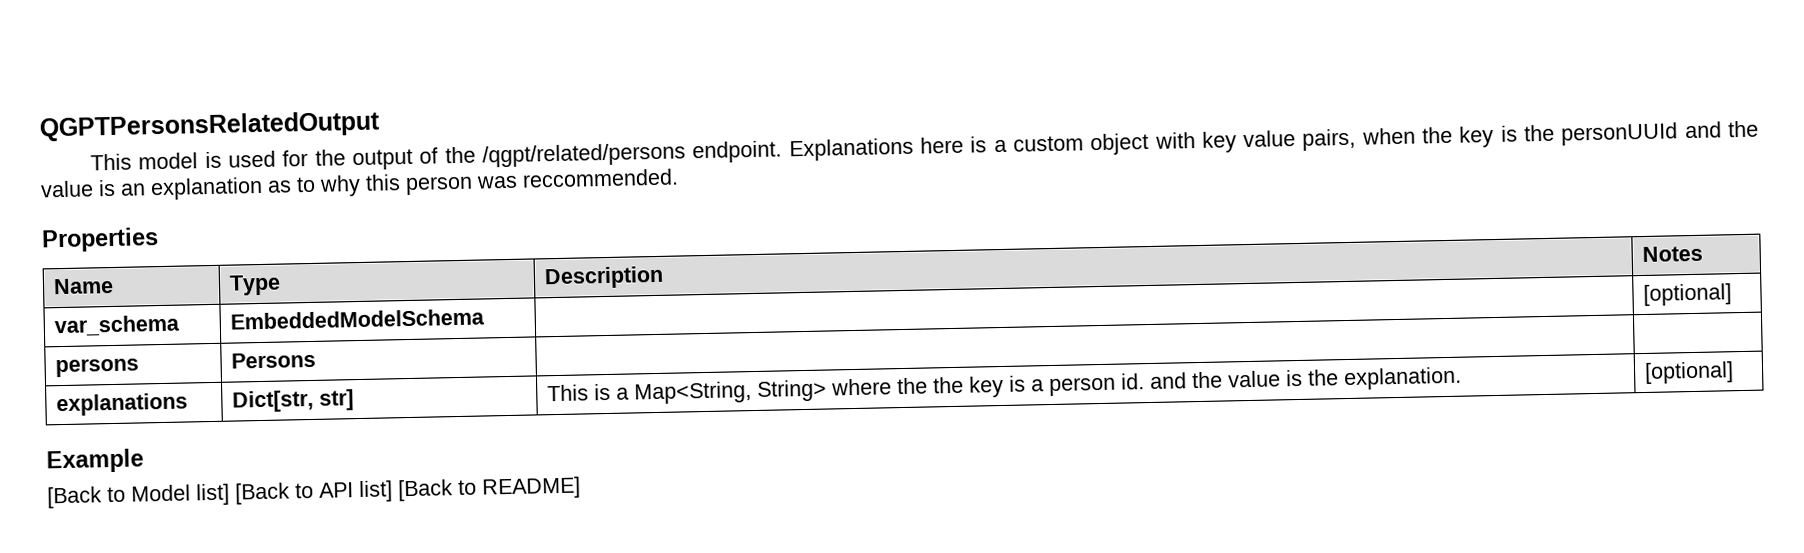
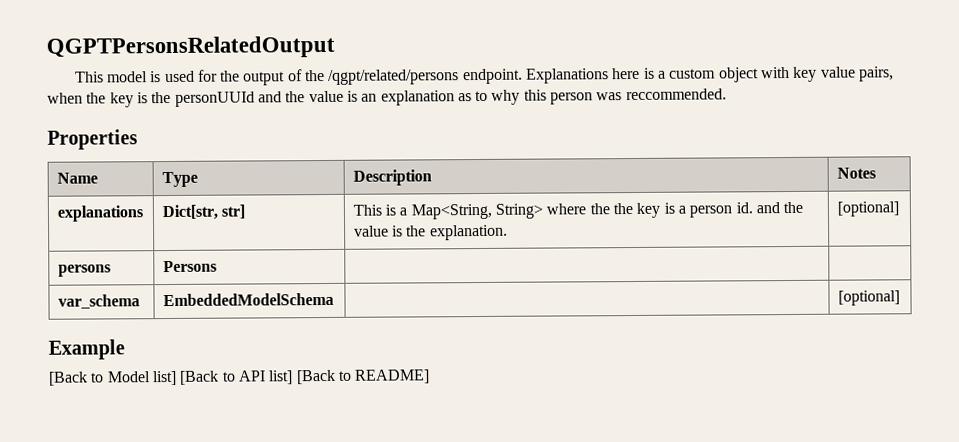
- var_schema | EmbeddedModelSchema | | [optional]
- persons | Persons | |
+ persons | Persons | |
+ var_schema | EmbeddedModelSchema | | [optional]

